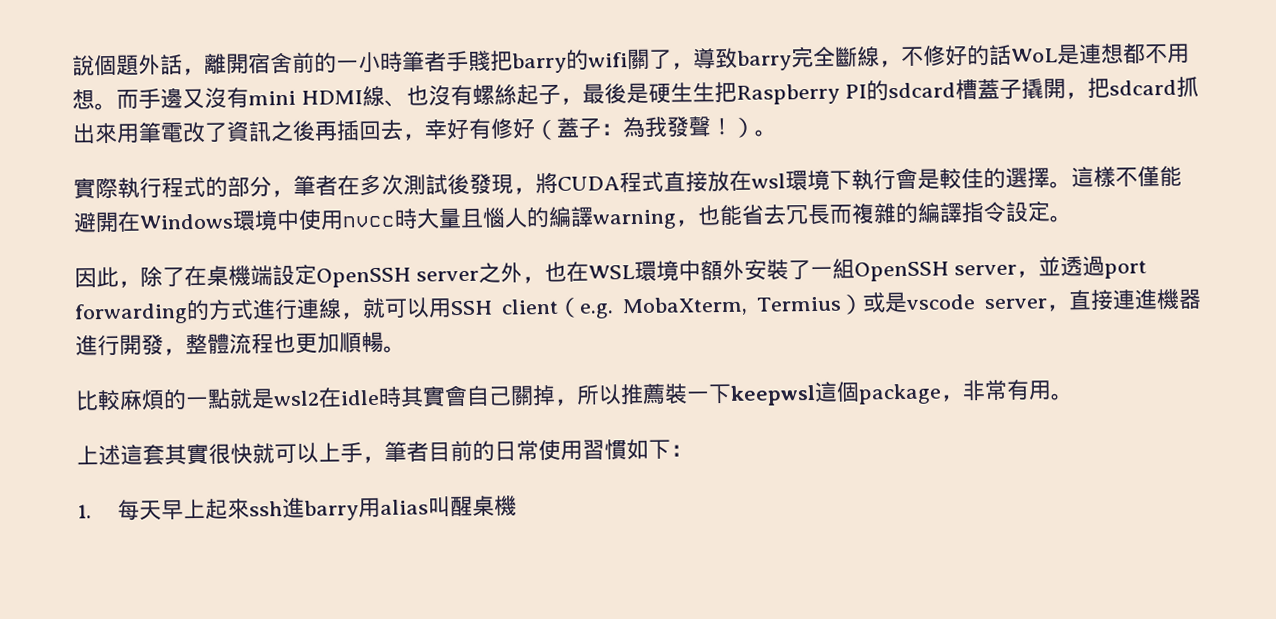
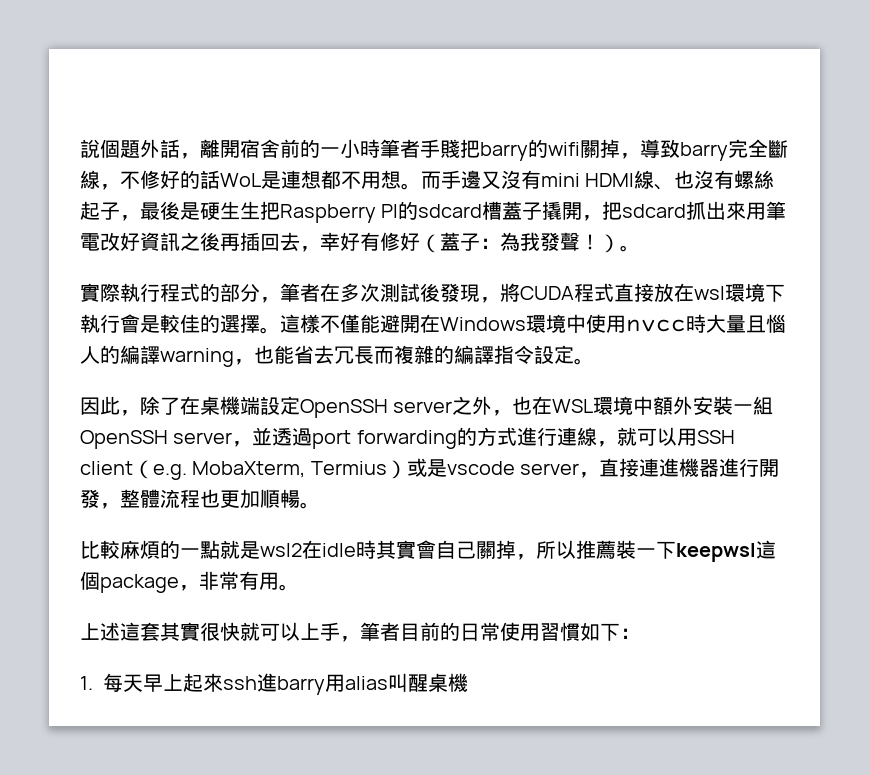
- 說個題外話，離開宿舍前的一小時筆者手賤把barry的wifi關了，導致barry完全斷線，不修好的話WoL是連想都不用想。
+ 說個題外話，離開宿舍前的一小時筆者手賤把barry的wifi關掉，導致barry完全斷線，不修好的話WoL是連想都不用想。
- 而手邊又沒有mini HDMI線、也沒有螺絲起子，最後是硬生生把Raspberry PI的sdcard槽蓋子撬開，把sdcard抓出來用筆電改了資訊之後再插回去，幸好有修好（蓋子：為我發聲！）。
+ 而手邊又沒有mini HDMI線、也沒有螺絲起子，最後是硬生生把Raspberry PI的sdcard槽蓋子撬開，把sdcard抓出來用筆電改好資訊之後再插回去，幸好有修好（蓋子：為我發聲！）。
- 因此，除了在桌機端設定OpenSSH server之外，也在WSL環境中額外安裝了一組OpenSSH server，並透過port forwarding的方式進行連線，就可以用SSH client（e.g. MobaXterm, Termius）或是vscode server，直接連進機器進行開發，整體流程也更加順暢。
+ 因此，除了在桌機端設定OpenSSH server之外，也在WSL環境中額外安裝一組OpenSSH server，並透過port forwarding的方式進行連線，就可以用SSH client（e.g. MobaXterm, Termius）或是vscode server，直接連進機器進行開發，整體流程也更加順暢。

